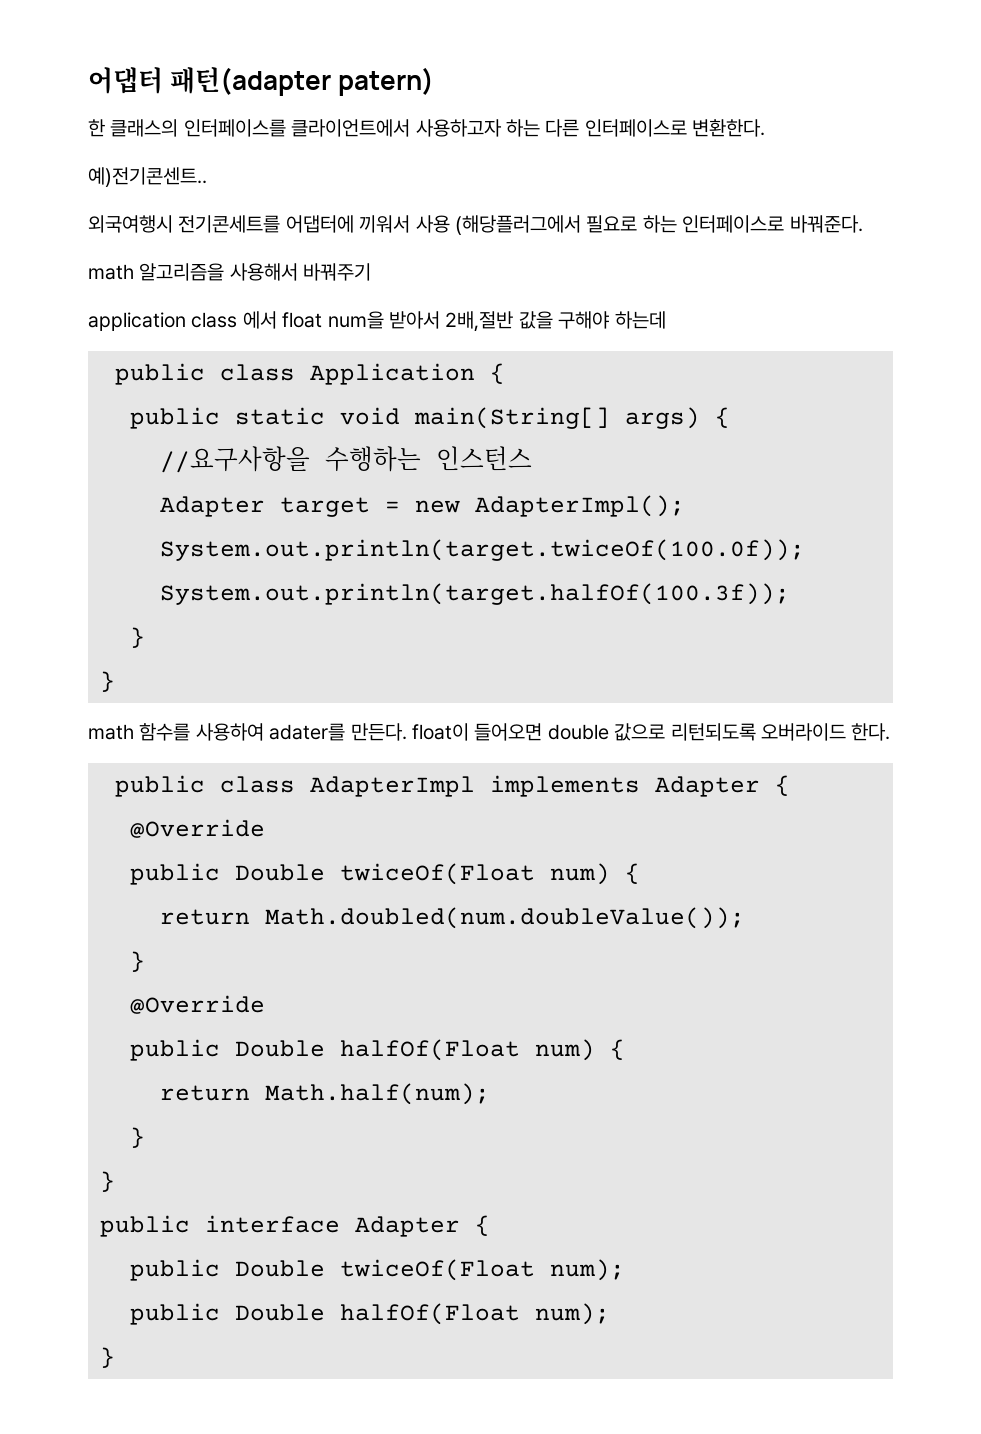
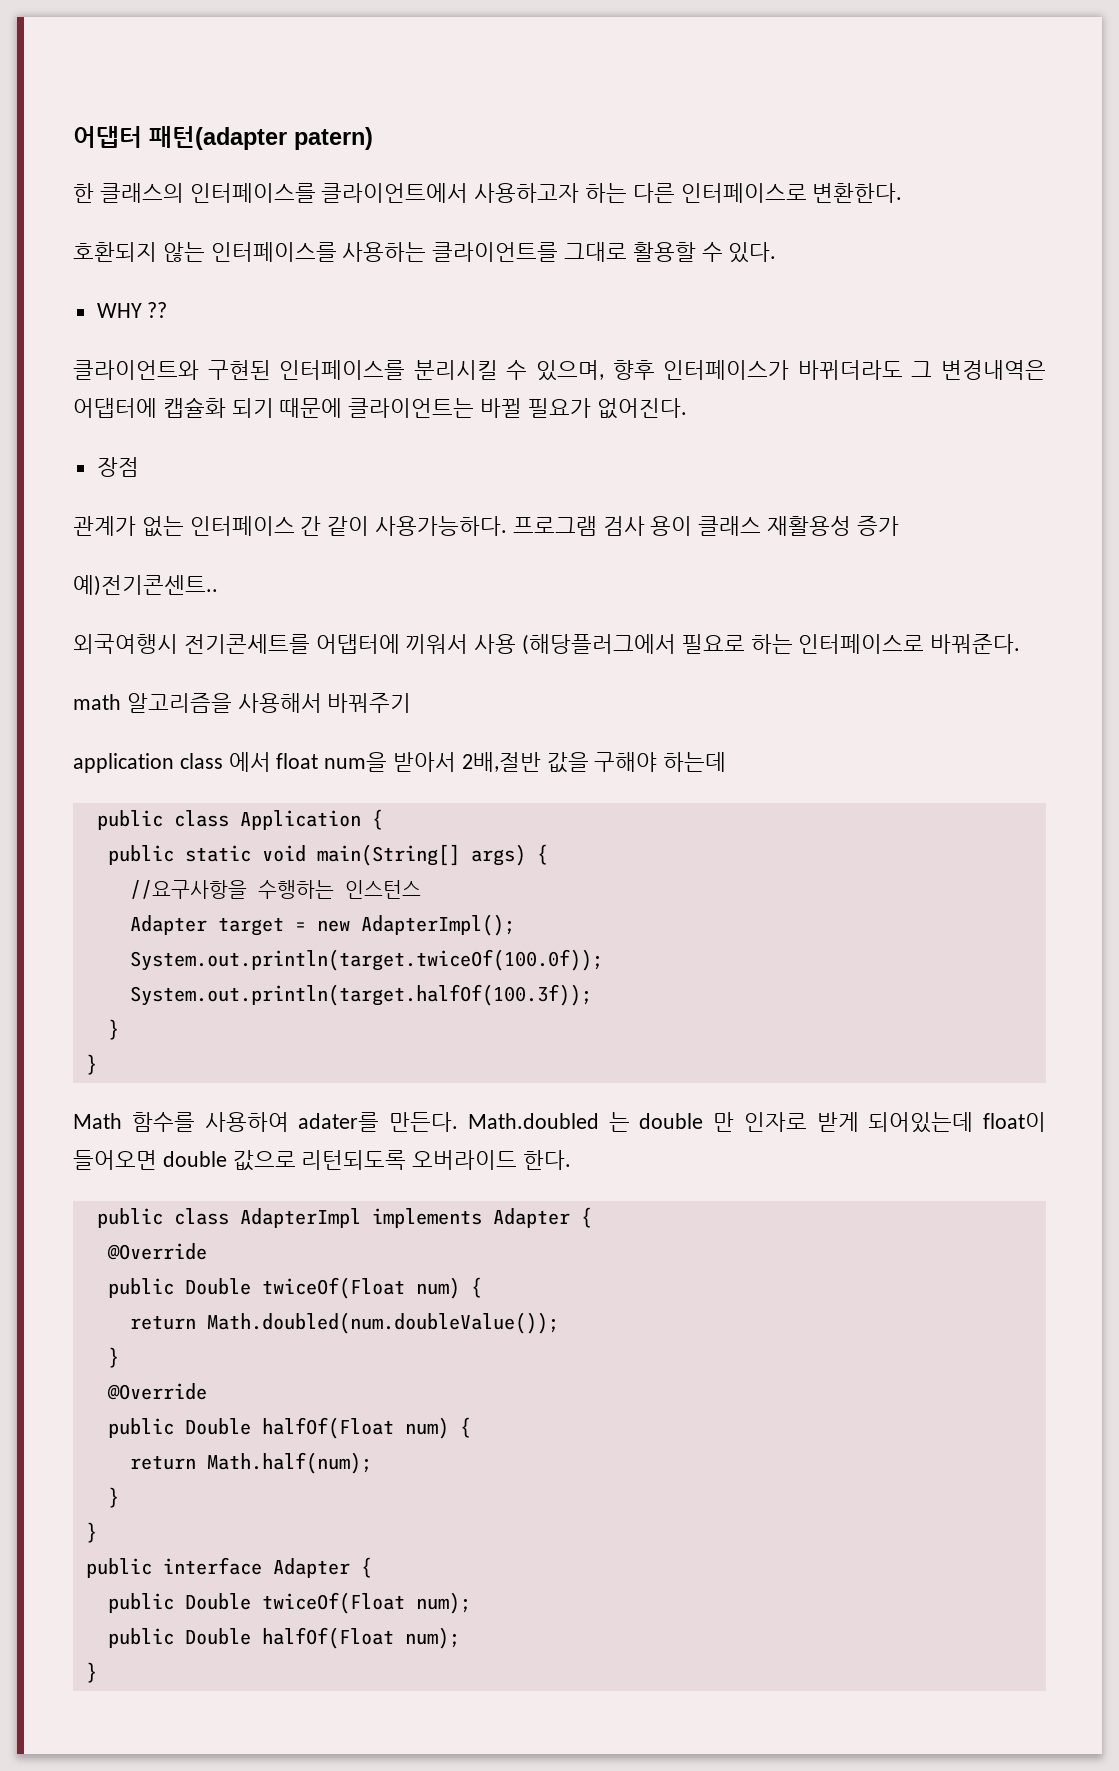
+ 호환되지 않는 인터페이스를 사용하는 클라이언트를 그대로 활용할 수 있다.
+ WHY ??
+ 클라이언트와 구현된 인터페이스를 분리시킬 수 있으며, 향후 인터페이스가 바뀌더라도 그 변경내역은 어댑터에 캡슐화 되기 때문에 클라이언트는 바뀔 필요가 없어진다.
+ 장점
+ 관계가 없는 인터페이스 간 같이 사용가능하다. 프로그램 검사 용이 클래스 재활용성 증가
- math 함수를 사용하여 adater를 만든다. float이 들어오면 double 값으로 리턴되도록 오버라이드 한다.
+ Math 함수를 사용하여 adater를 만든다. Math.doubled 는 double 만 인자로 받게 되어있는데 float이 들어오면 double 값으로 리턴되도록 오버라이드 한다.

